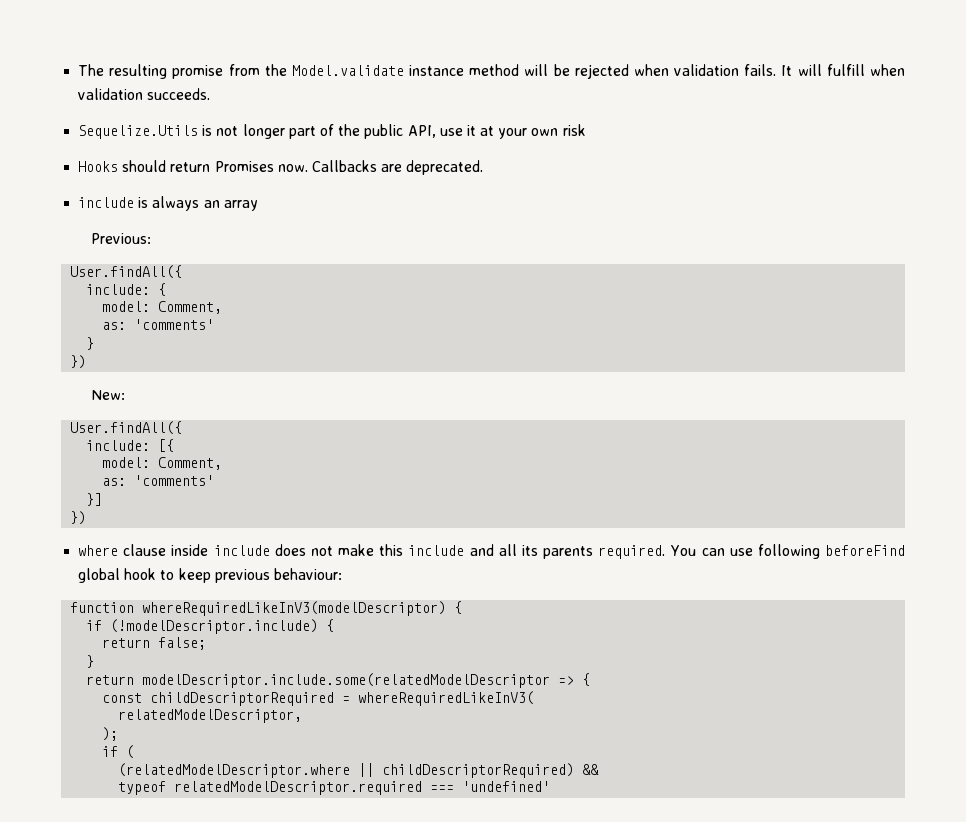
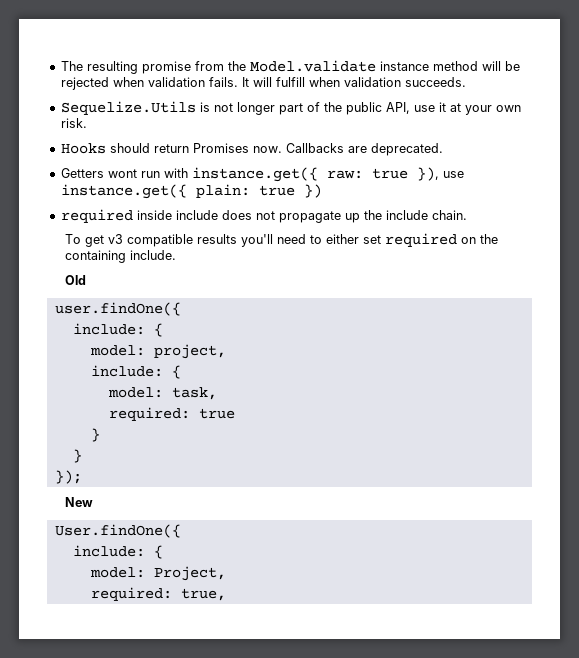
- Sequelize.Utils is not longer part of the public API, use it at your own risk
+ Sequelize.Utils is not longer part of the public API, use it at your own risk.
- include is always an array
- Previous:
- User.findAll({
+ Getters wont run with instance.get({ raw: true }), use instance.get({ plain: true })
+ required inside include does not propagate up the include chain.
+ To get v3 compatible results you'll need to either set required on the containing include.
+ Old
+ user.findOne({
  include: {
- model: Comment,
- as: 'comments'
+ model: project,
+ include: {
+ model: task,
+ required: true
  }
- })
- New:
- User.findAll({
- include: [{
- model: Comment,
- as: 'comments'
- }]
- })
- where clause inside include does not make this include and all its parents required. You can use following beforeFind global hook to keep previous behaviour:
- function whereRequiredLikeInV3(modelDescriptor) {
- if (!modelDescriptor.include) {
- return false;
  }
- return modelDescriptor.include.some(relatedModelDescriptor => {
- const childDescriptorRequired = whereRequiredLikeInV3(
- relatedModelDescriptor,
- );
- if (
- (relatedModelDescriptor.where || childDescriptorRequired) &&
- typeof relatedModelDescriptor.required === 'undefined'
+ });
+ New
+ User.findOne({
+ include: {
+ model: Project,
+ required: true,

